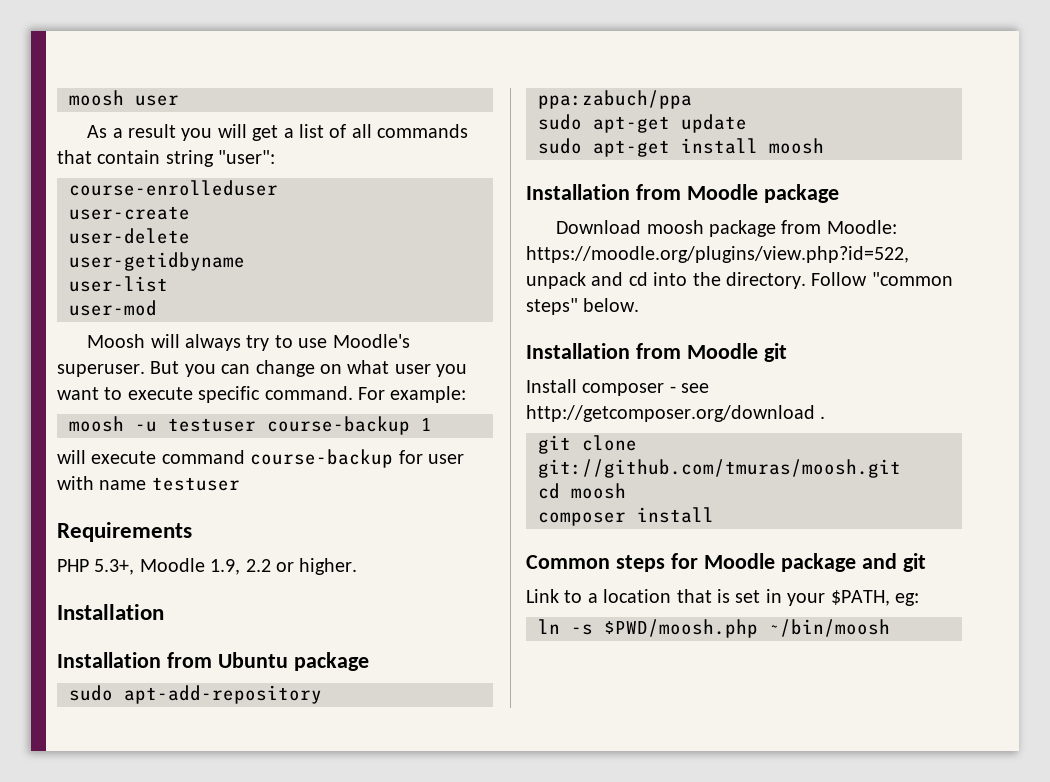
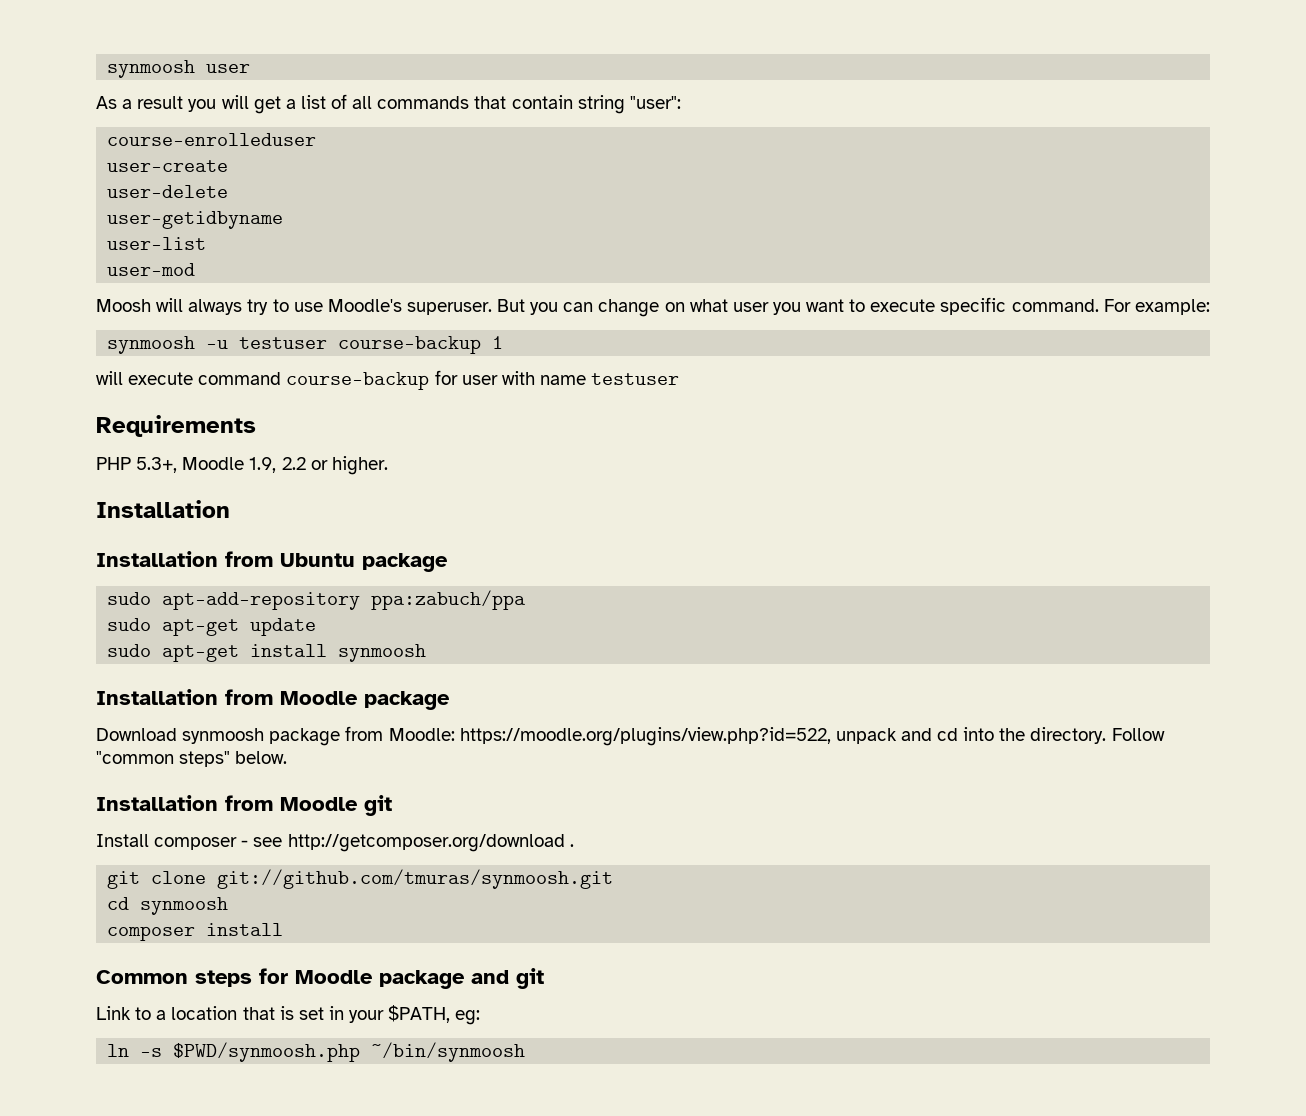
- moosh user
+ synmoosh user
- moosh -u testuser course-backup 1
+ synmoosh -u testuser course-backup 1
- sudo apt-get install moosh
+ sudo apt-get install synmoosh
- Download moosh package from Moodle: https://moodle.org/plugins/view.php?id=522, unpack and cd into the directory.
+ Download synmoosh package from Moodle: https://moodle.org/plugins/view.php?id=522, unpack and cd into the directory.
- git clone git://github.com/tmuras/moosh.git
- cd moosh
+ git clone git://github.com/tmuras/synmoosh.git
+ cd synmoosh
- ln -s $PWD/moosh.php ~/bin/moosh
+ ln -s $PWD/synmoosh.php ~/bin/synmoosh

